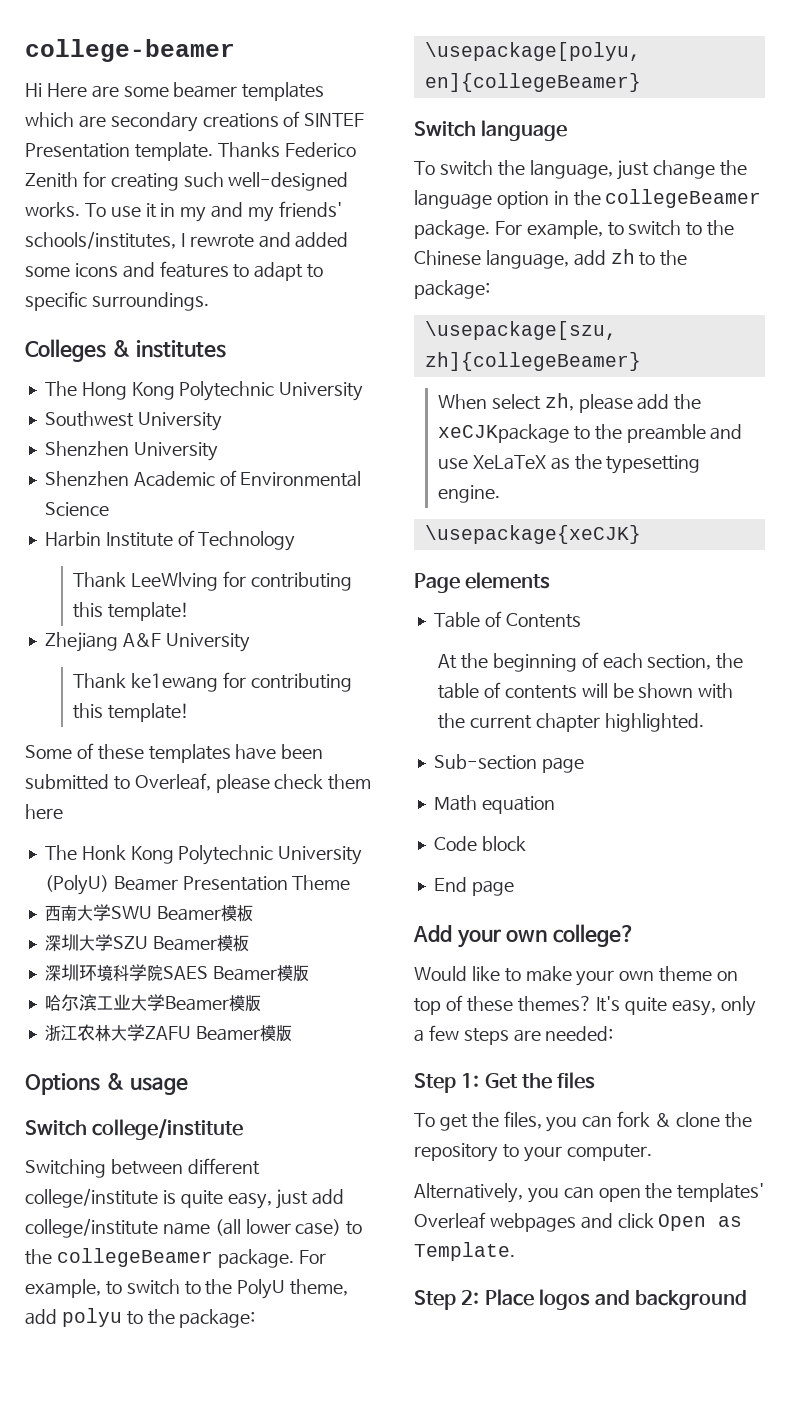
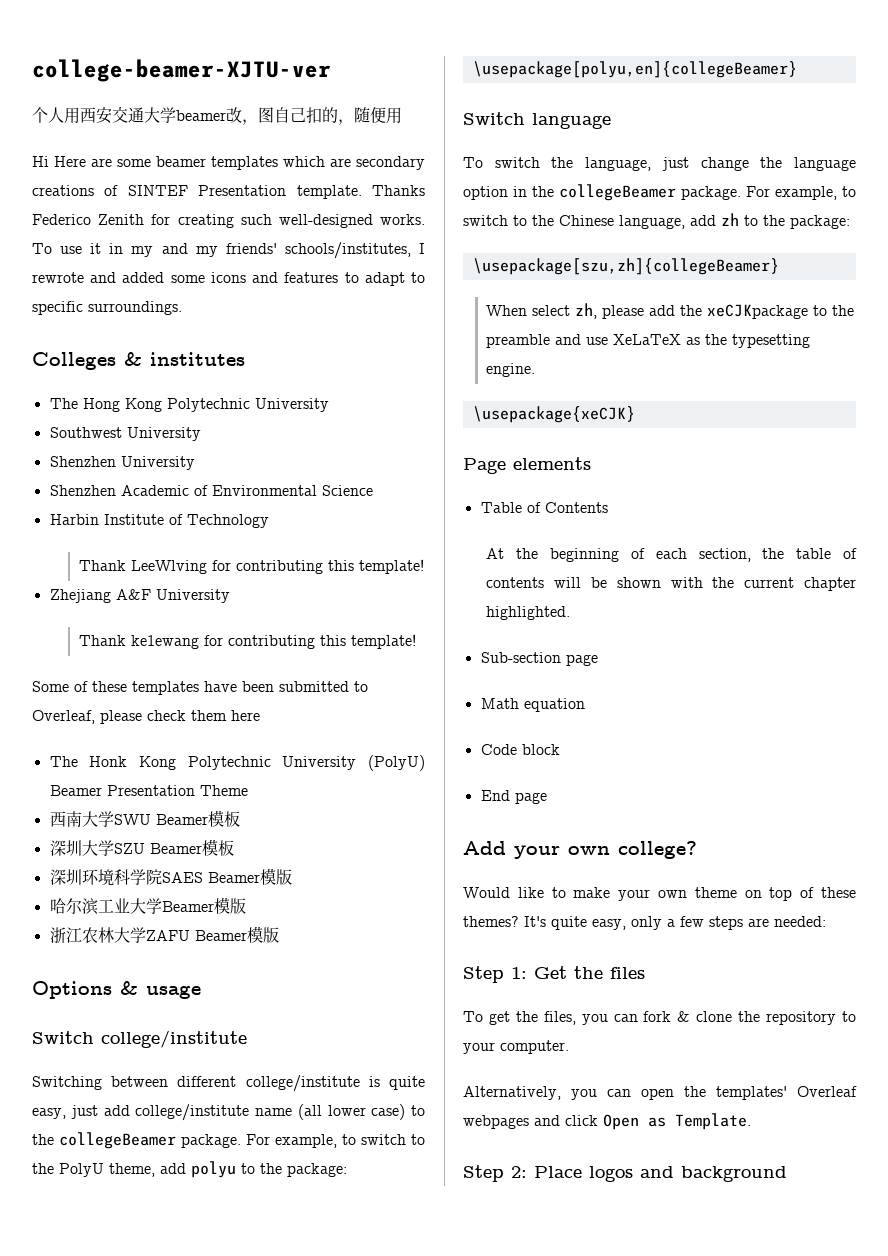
- college-beamer
+ college-beamer-XJTU-ver
+ 个人用西安交通大学beamer改，图自己扣的，随便用

